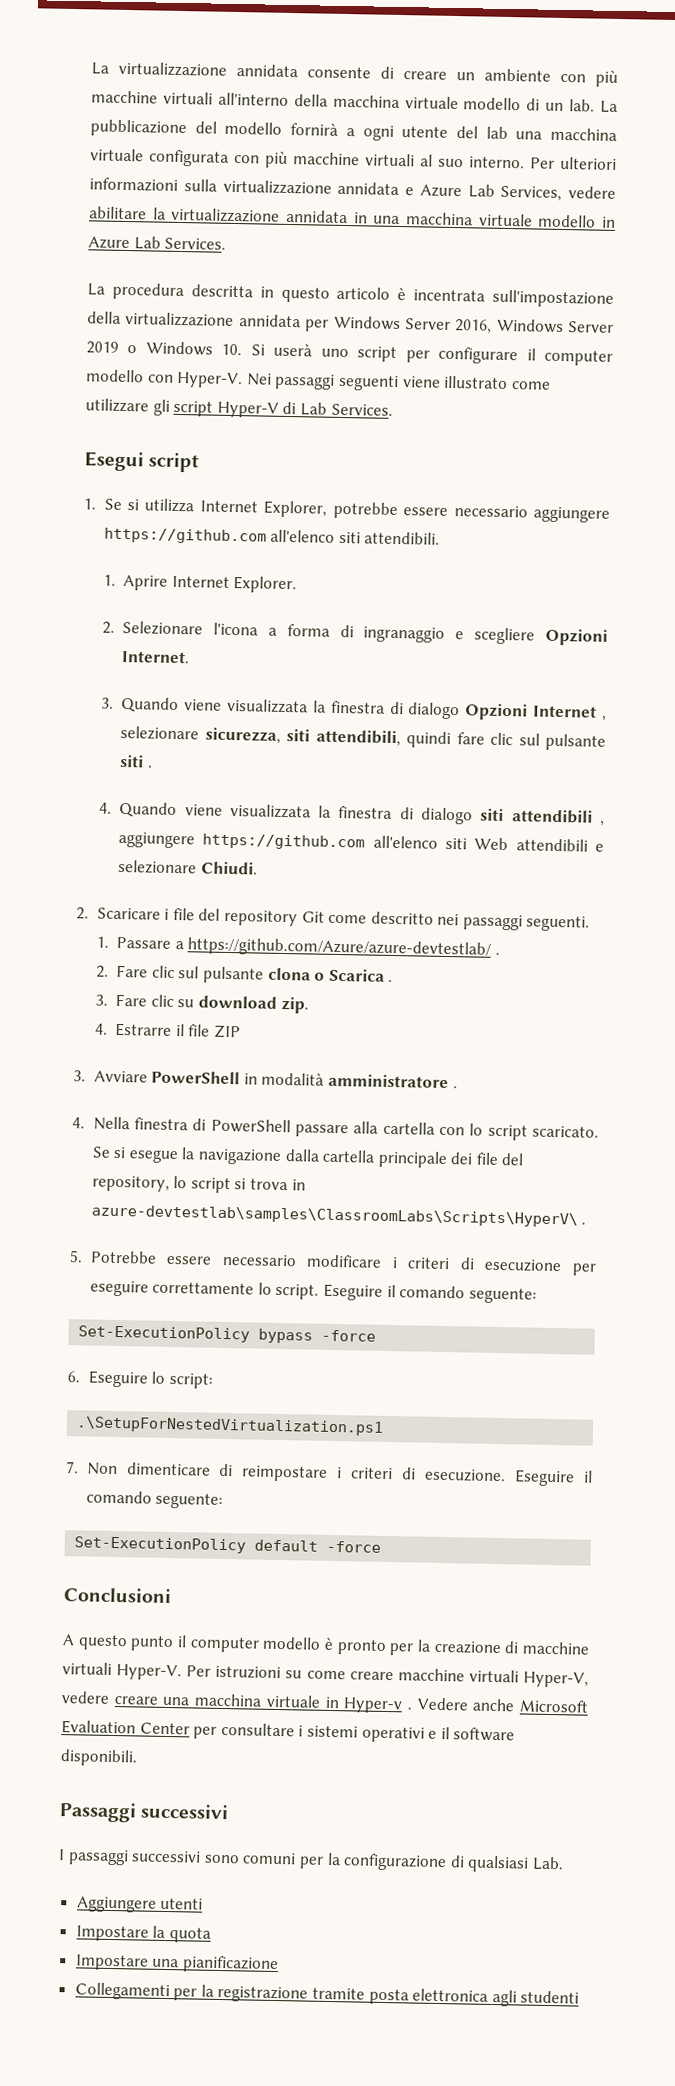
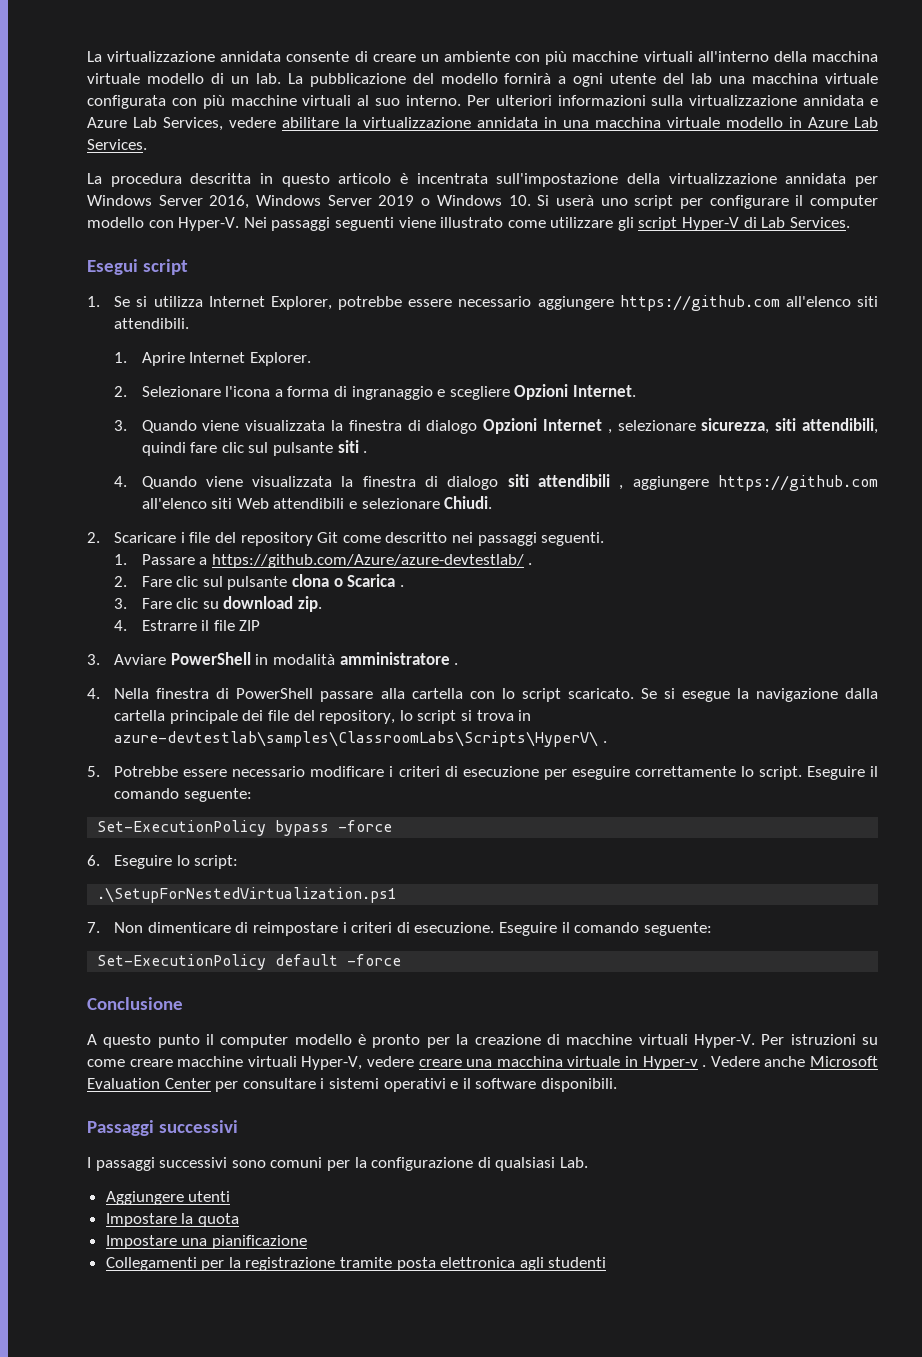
- Conclusioni
+ Conclusione

